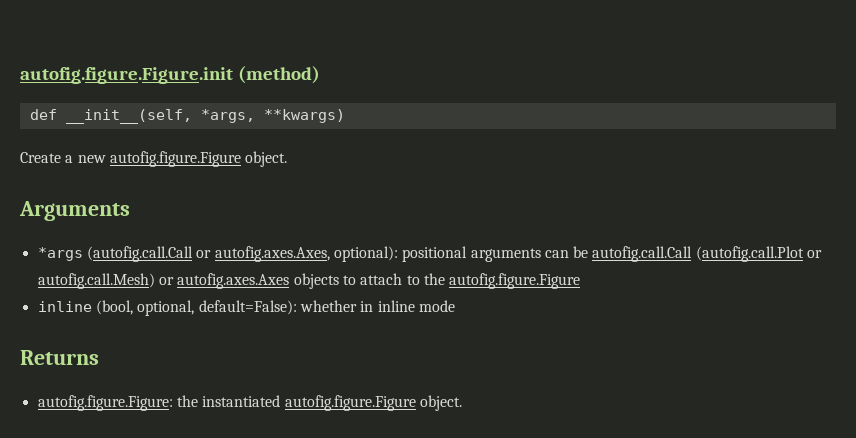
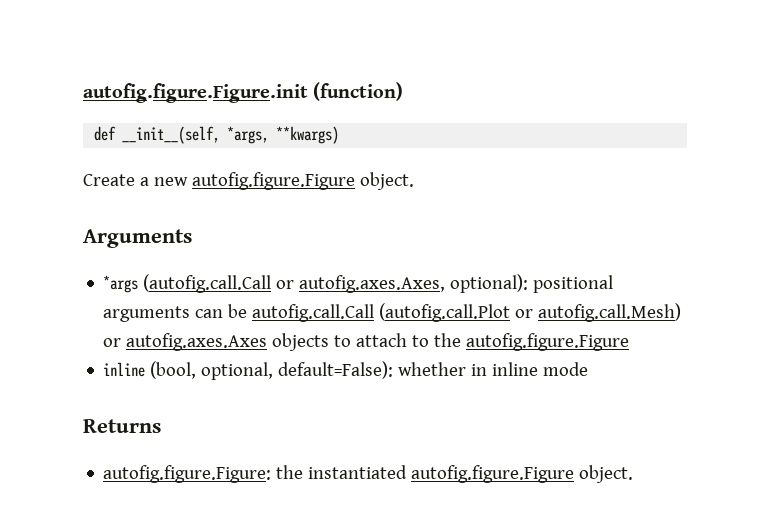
- autofig.figure.Figure.init (method)
+ autofig.figure.Figure.init (function)

